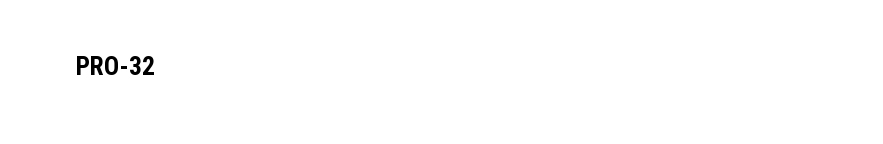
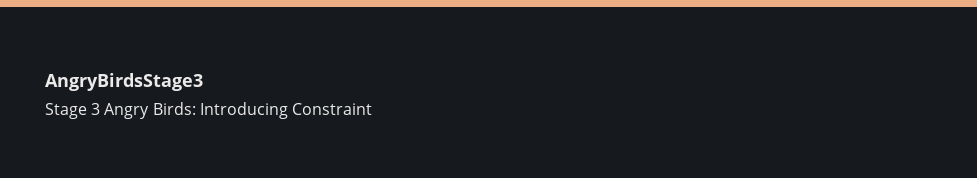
- PRO-32
+ AngryBirdsStage3
+ Stage 3 Angry Birds: Introducing Constraint

